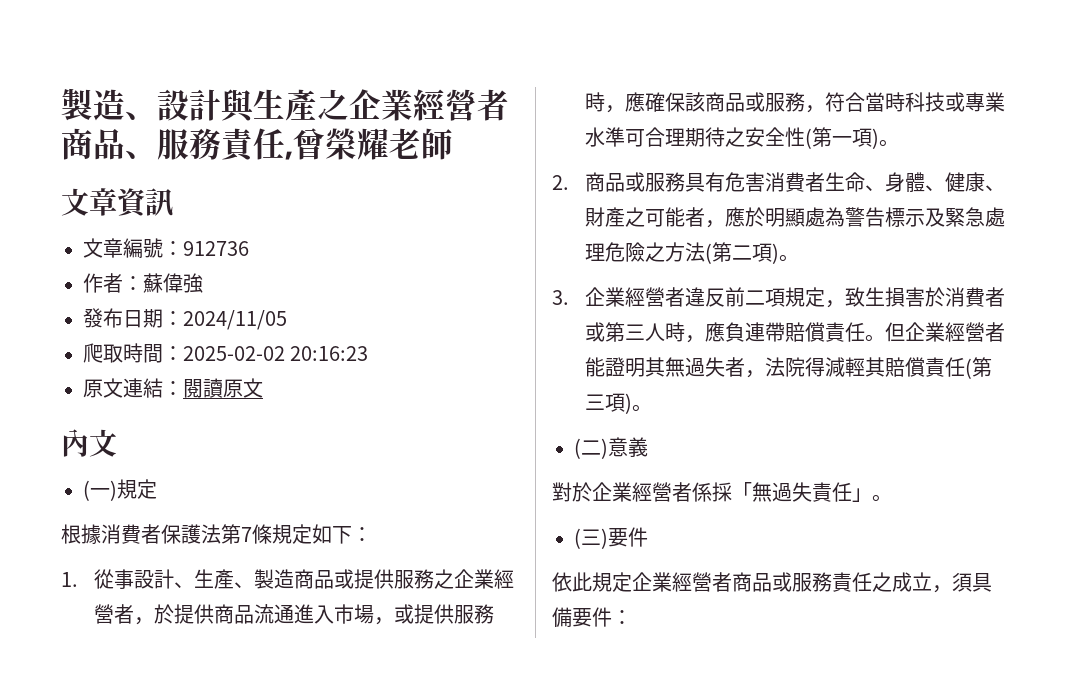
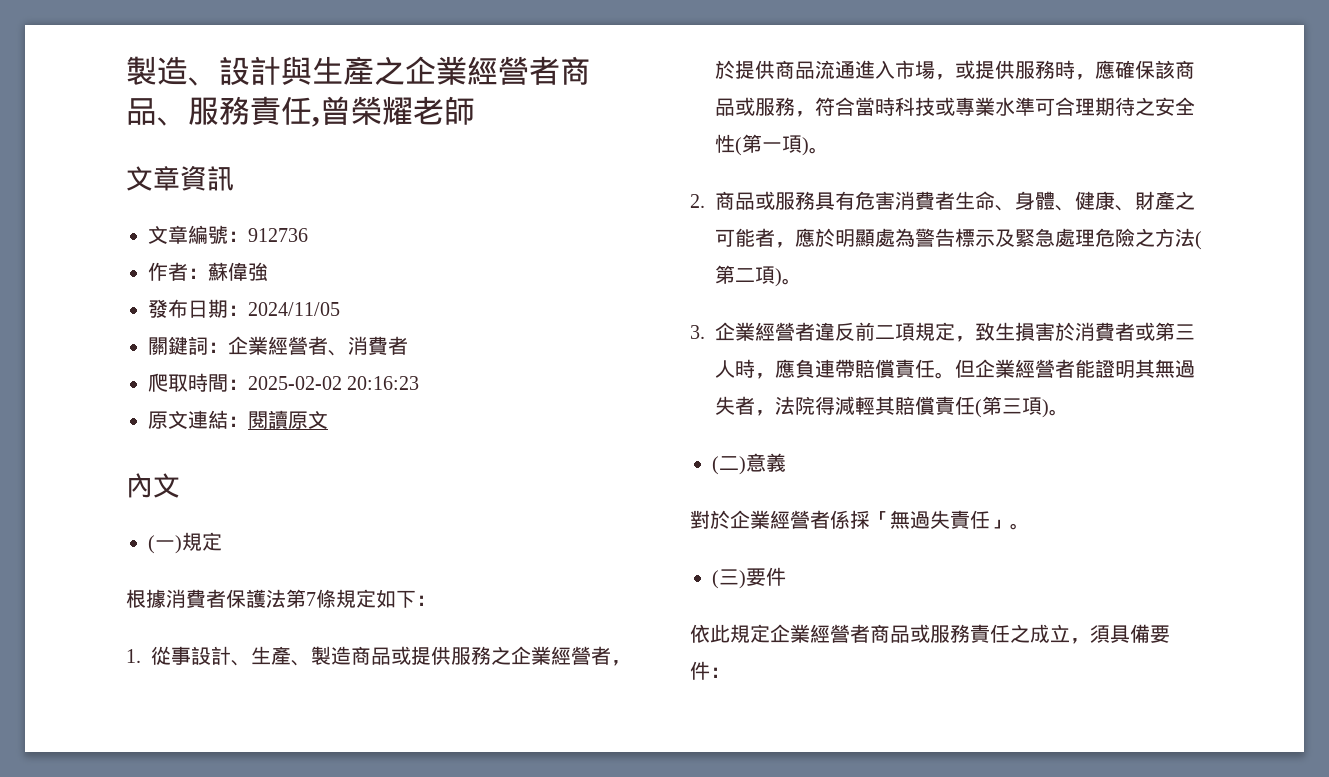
+ 關鍵詞：企業經營者、消費者

